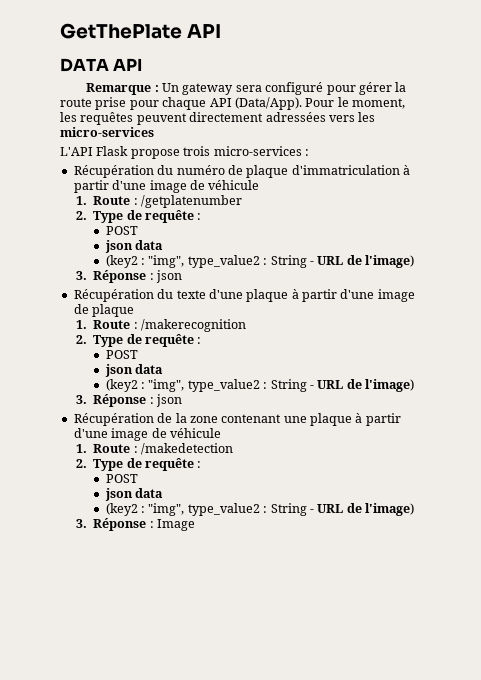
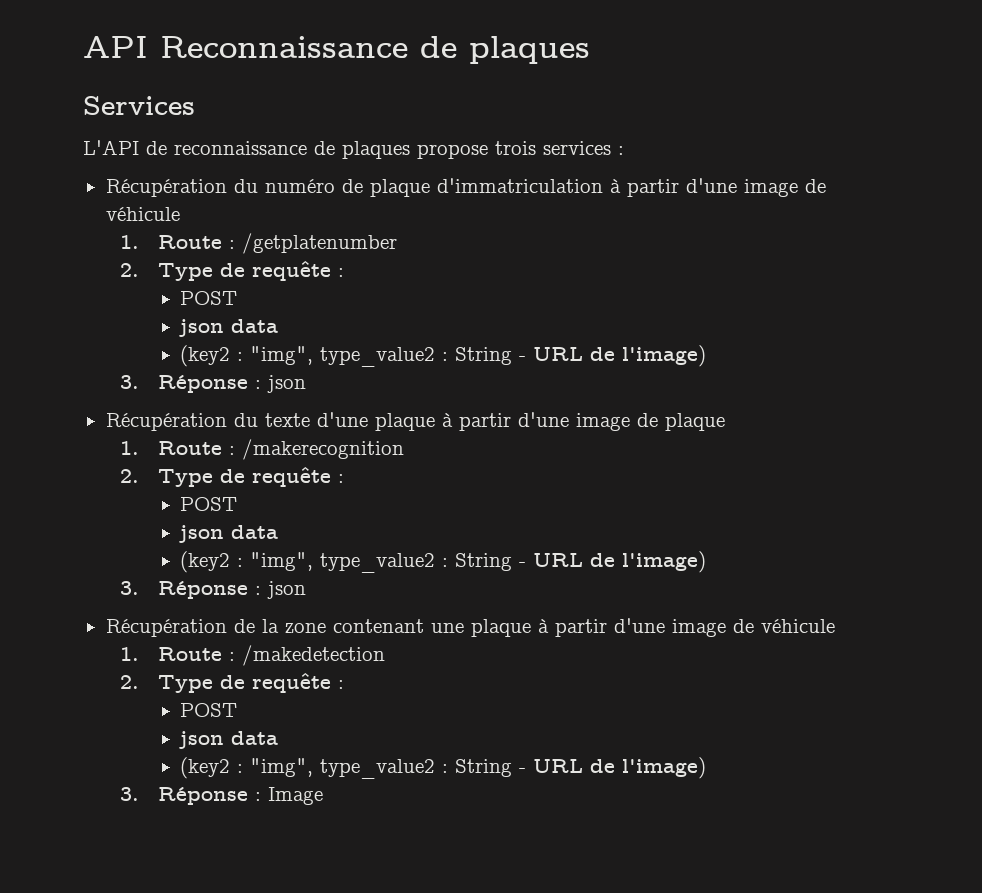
- GetThePlate API
- DATA API
- Remarque : Un gateway sera configuré pour gérer la route prise pour chaque API (Data/App). Pour le moment, les requêtes peuvent directement adressées vers les micro-services
- L'API Flask propose trois micro-services :
+ API Reconnaissance de plaques
+ Services
+ L'API de reconnaissance de plaques propose trois services :

